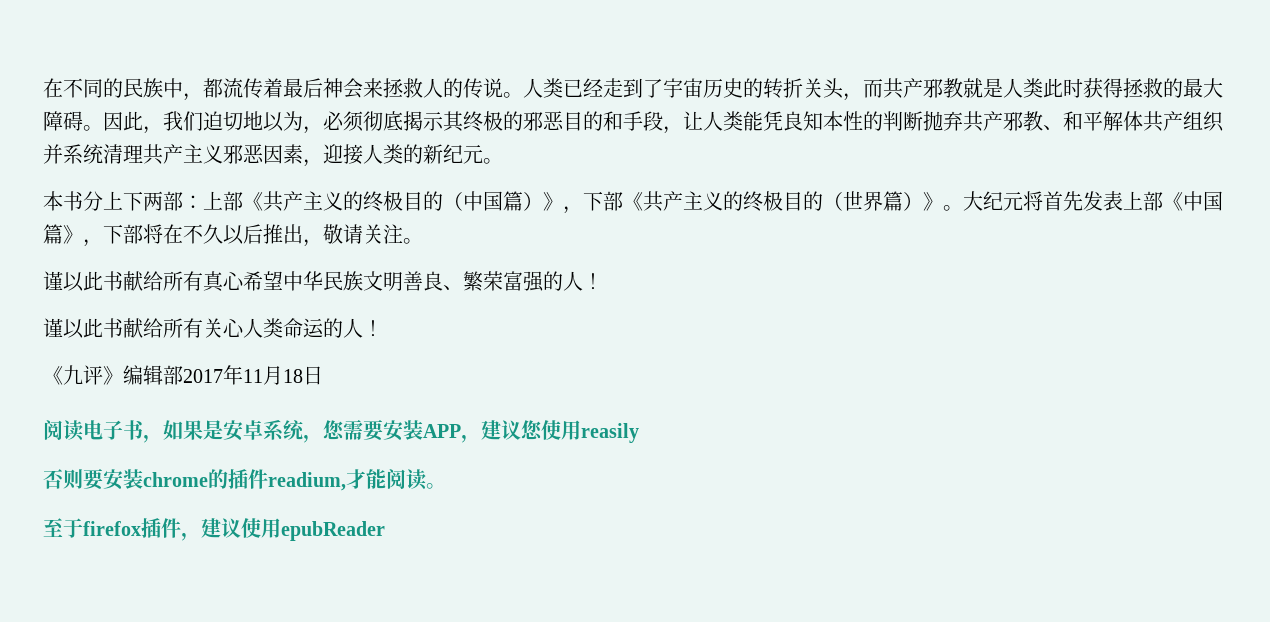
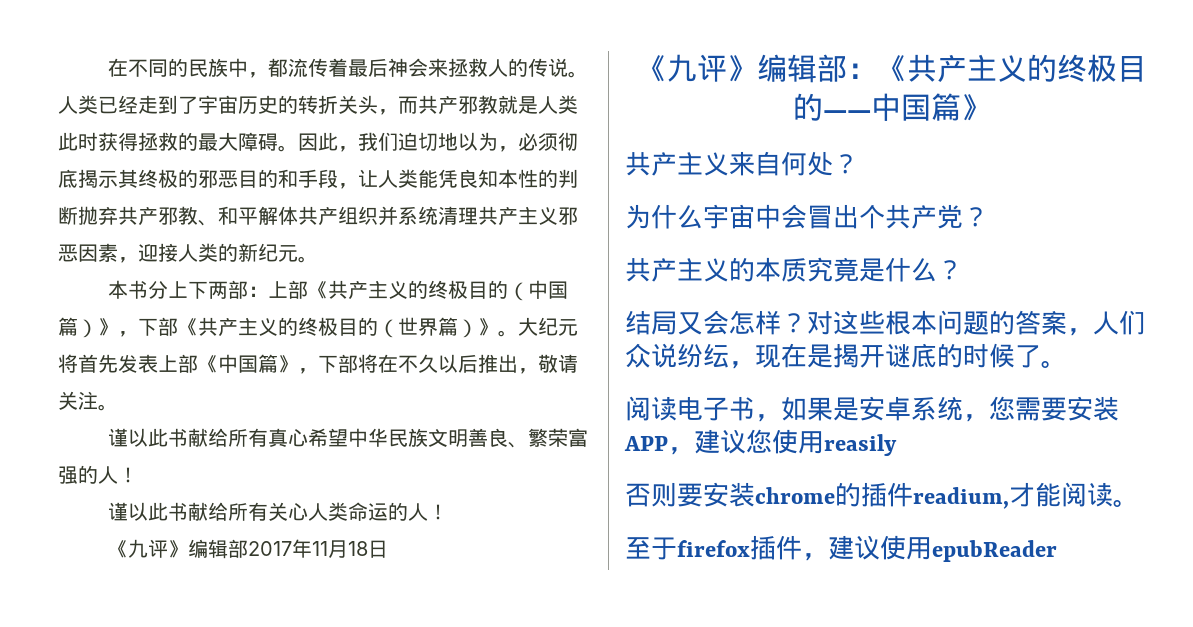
+ 《九评》编辑部：《共产主义的终极目的——中国篇》
+ 共产主义来自何处？
+ 为什么宇宙中会冒出个共产党？
+ 共产主义的本质究竟是什么？
+ 结局又会怎样？对这些根本问题的答案，人们众说纷纭，现在是揭开谜底的时候了。

